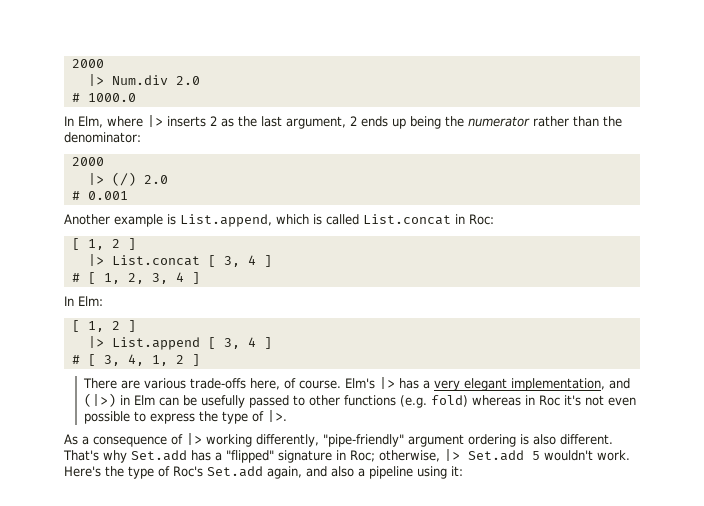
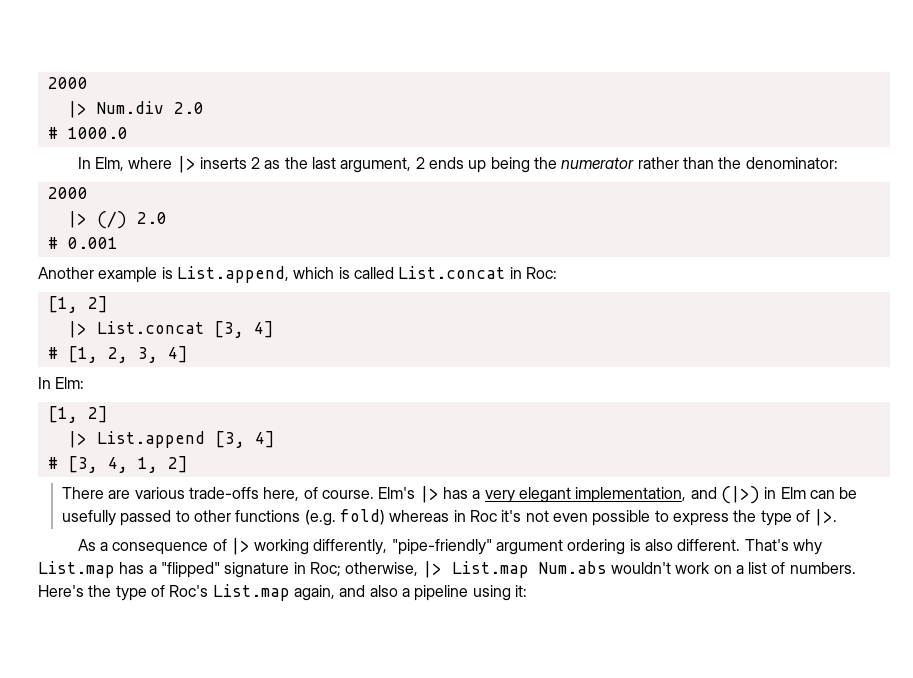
  Another example is List.append, which is called List.concat in Roc:
- [ 1, 2 ]
- |> List.concat [ 3, 4 ]
- # [ 1, 2, 3, 4 ]
+ [1, 2]
+ |> List.concat [3, 4]
+ # [1, 2, 3, 4]
  In Elm:
- [ 1, 2 ]
- |> List.append [ 3, 4 ]
- # [ 3, 4, 1, 2 ]
+ [1, 2]
+ |> List.append [3, 4]
+ # [3, 4, 1, 2]
- That's why Set.add has a "flipped" signature in Roc; otherwise, |> Set.add 5 wouldn't work.
+ That's why List.map has a "flipped" signature in Roc; otherwise, |> List.map Num.abs wouldn't work on a list of numbers.
- Here's the type of Roc's Set.add again, and also a pipeline using it:
+ Here's the type of Roc's List.map again, and also a pipeline using it:

